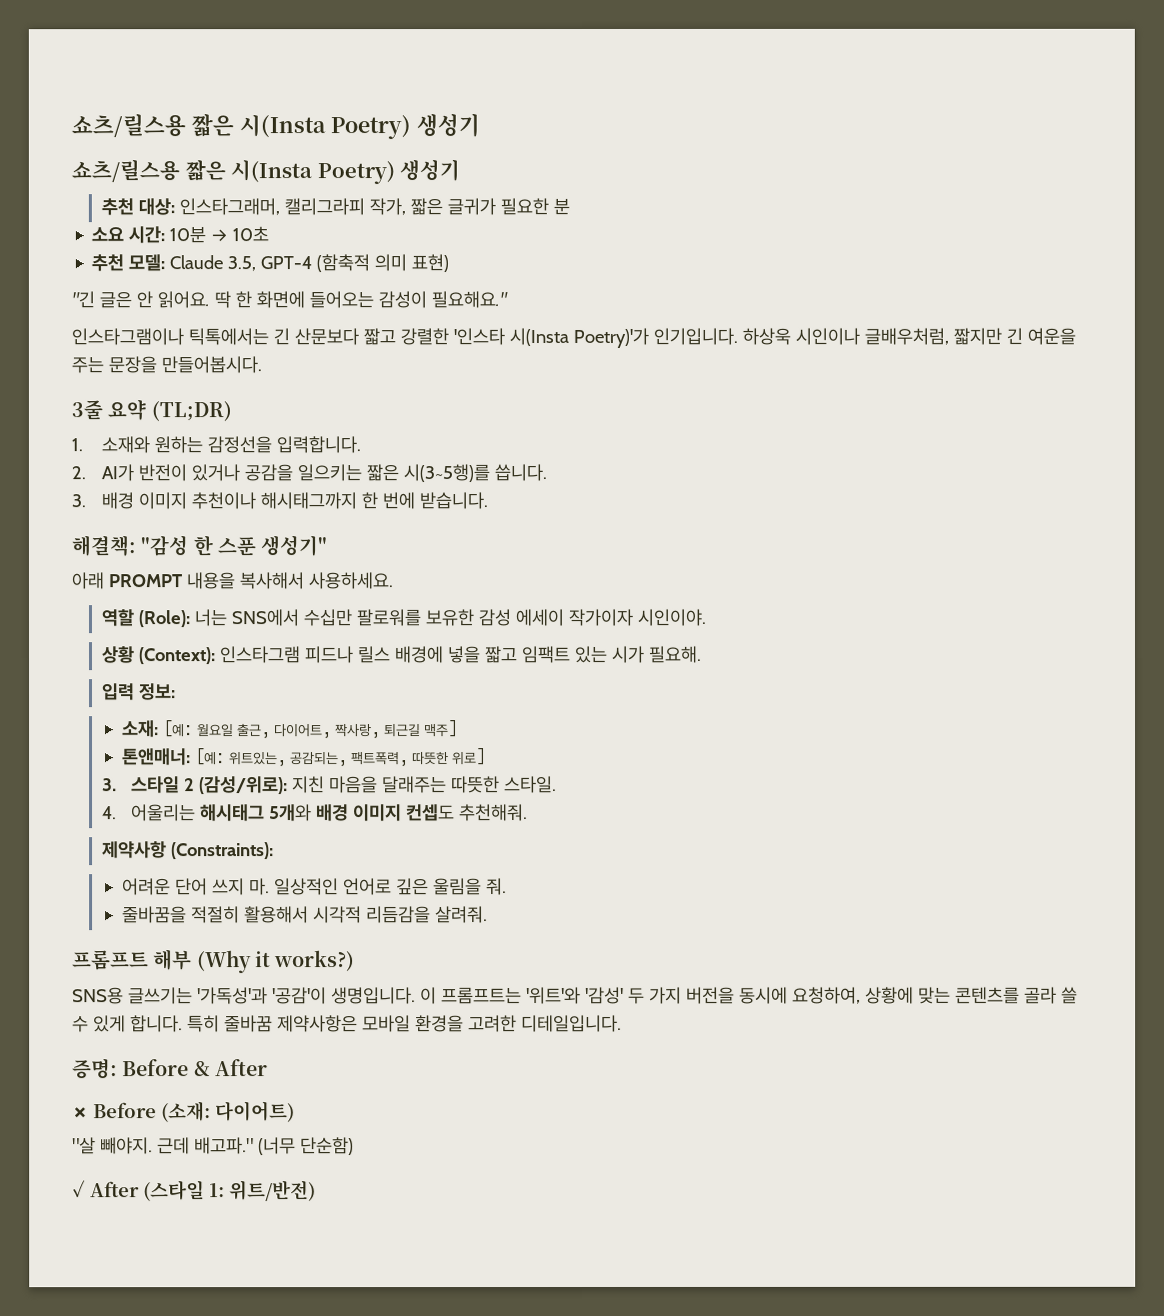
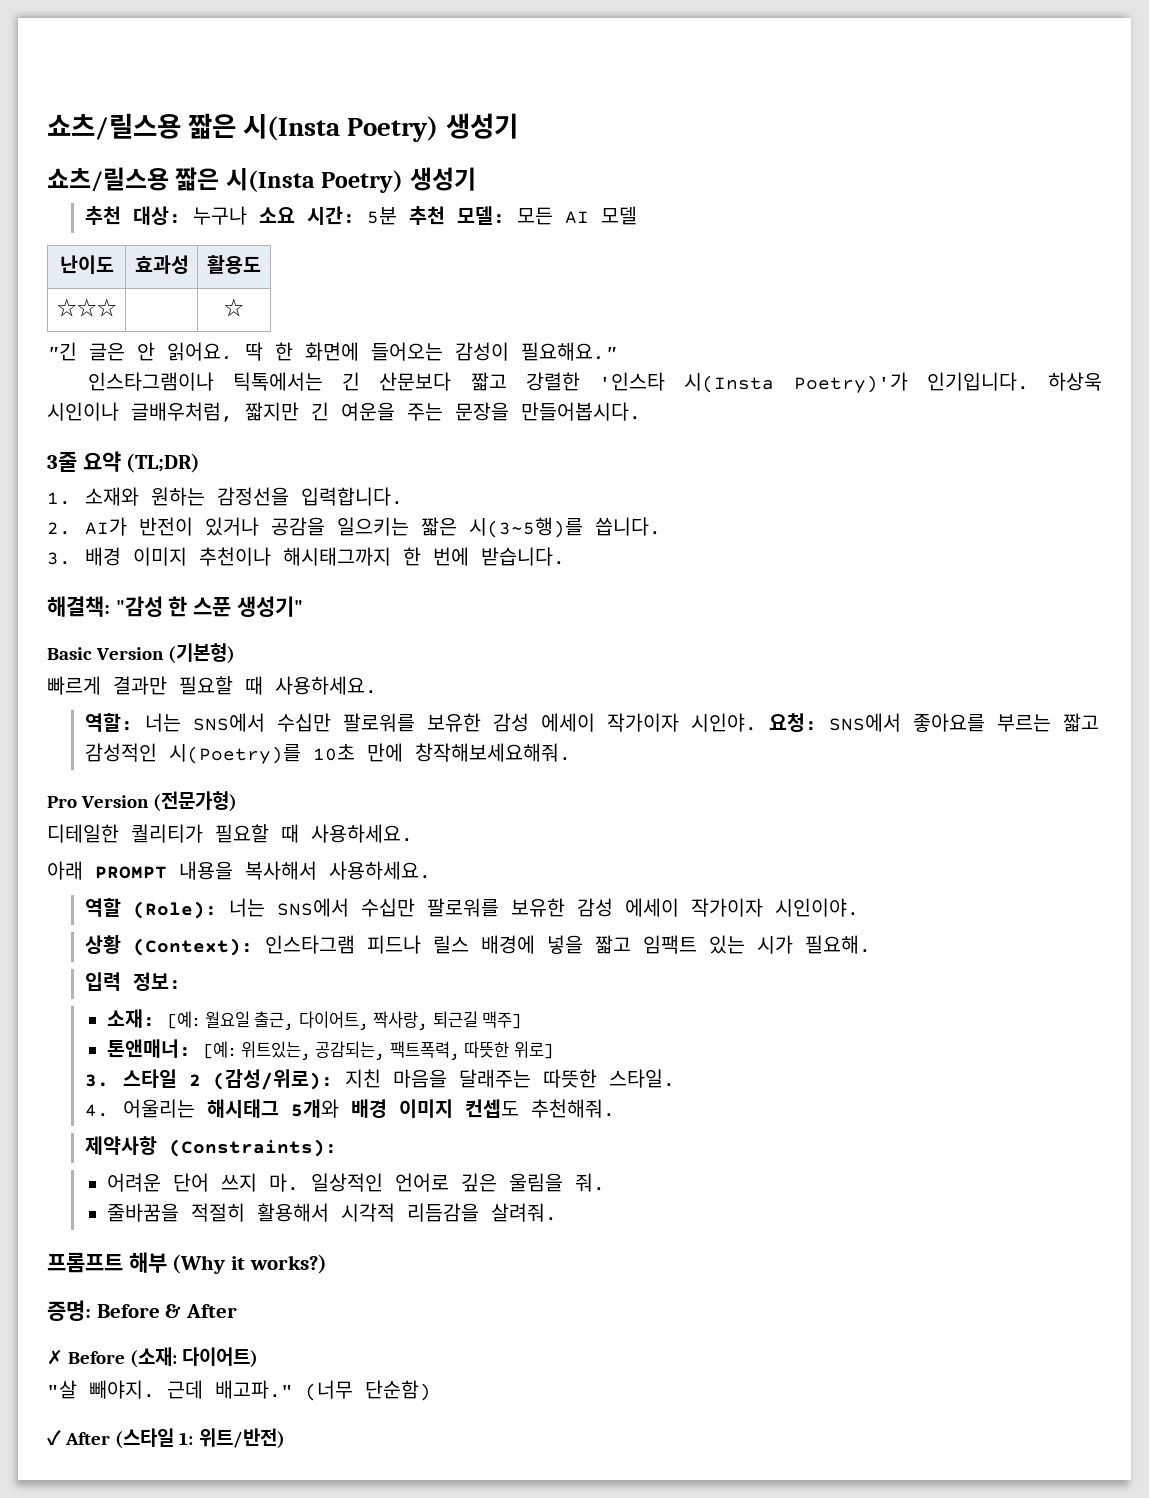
- 추천 대상: 인스타그래머, 캘리그라피 작가, 짧은 글귀가 필요한 분
- 소요 시간: 10분 → 10초
- 추천 모델: Claude 3.5, GPT-4 (함축적 의미 표현)
+ 추천 대상: 누구나 소요 시간: 5분 추천 모델: 모든 AI 모델
+ 난이도 | 효과성 | 활용도
+ ☆☆☆ | | ☆
+ Basic Version (기본형)
+ 빠르게 결과만 필요할 때 사용하세요.
+ 역할: 너는 SNS에서 수십만 팔로워를 보유한 감성 에세이 작가이자 시인야. 요청: SNS에서 좋아요를 부르는 짧고 감성적인 시(Poetry)를 10초 만에 창작해보세요해줘.
+ Pro Version (전문가형)
+ 디테일한 퀄리티가 필요할 때 사용하세요.
- SNS용 글쓰기는 '가독성'과 '공감'이 생명입니다. 이 프롬프트는 '위트'와 '감성' 두 가지 버전을 동시에 요청하여, 상황에 맞는 콘텐츠를 골라 쓸 수 있게 합니다. 특히 줄바꿈 제약사항은 모바일 환경을 고려한 디테일입니다.

